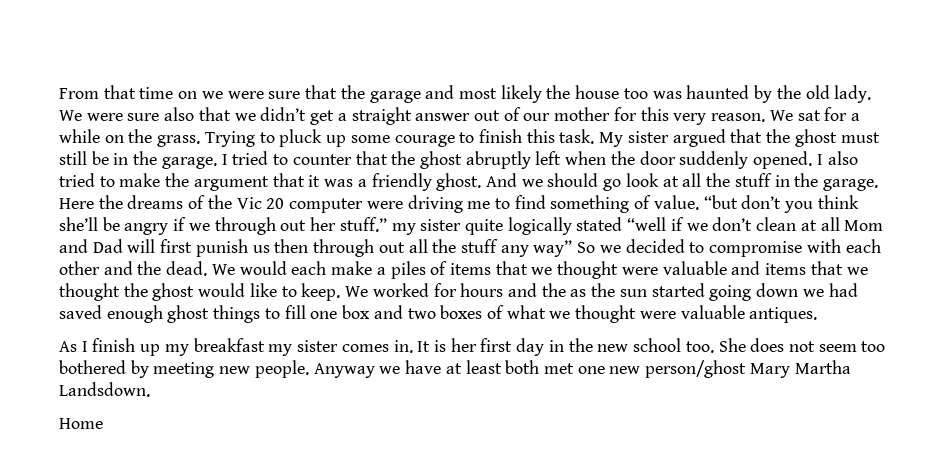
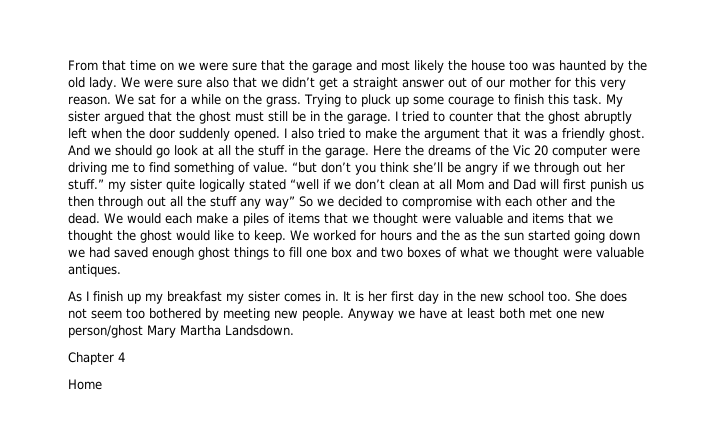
+ Chapter 4

